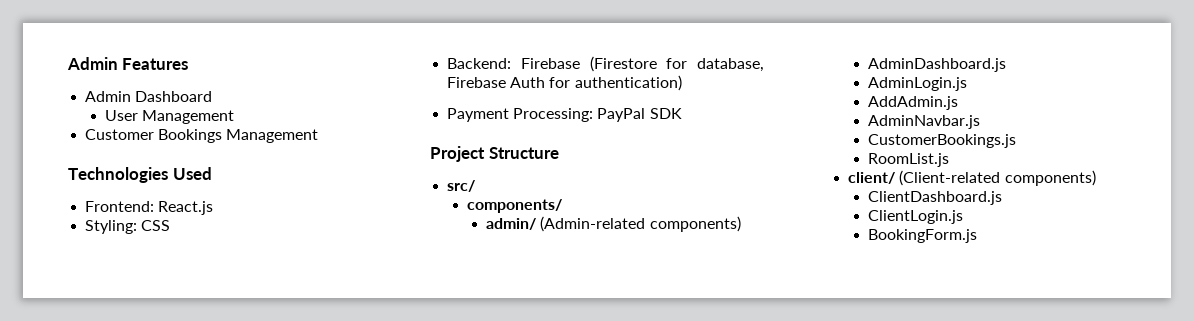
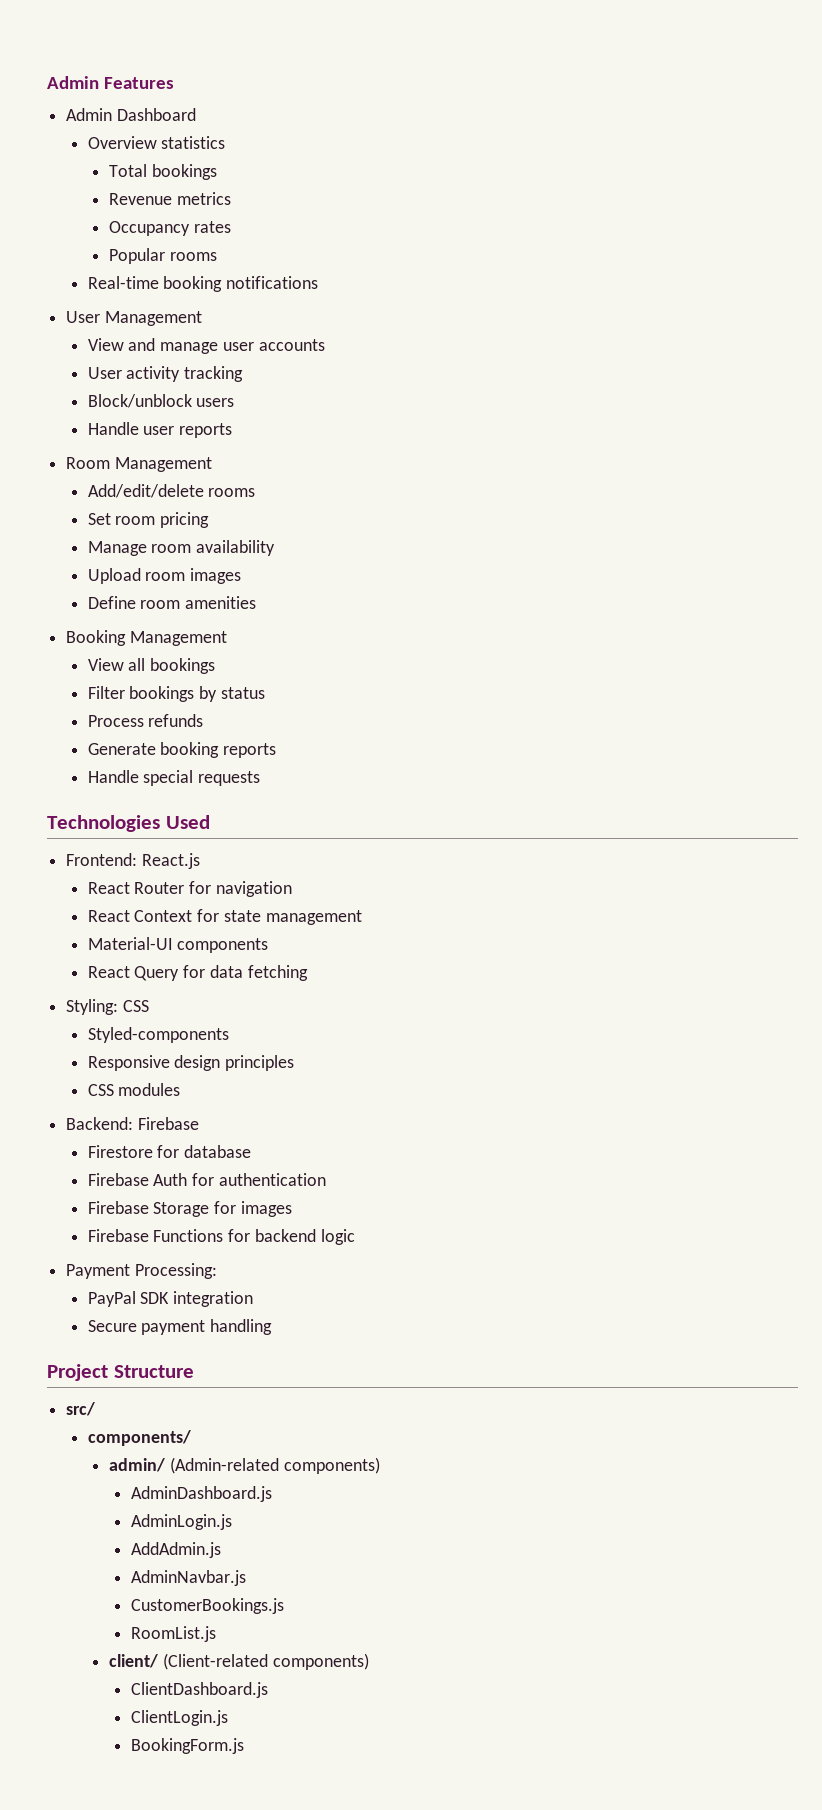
+ Overview statistics
+ Total bookings
+ Revenue metrics
+ Occupancy rates
+ Popular rooms
+ Real-time booking notifications
  User Management
- Customer Bookings Management
+ View and manage user accounts
+ User activity tracking
+ Block/unblock users
+ Handle user reports
+ Room Management
+ Add/edit/delete rooms
+ Set room pricing
+ Manage room availability
+ Upload room images
+ Define room amenities
+ Booking Management
+ View all bookings
+ Filter bookings by status
+ Process refunds
+ Generate booking reports
+ Handle special requests
  Technologies Used
  Frontend: React.js
+ React Router for navigation
+ React Context for state management
+ Material-UI components
+ React Query for data fetching
  Styling: CSS
- Backend: Firebase (Firestore for database, Firebase Auth for authentication)
+ Styled-components
+ Responsive design principles
+ CSS modules
+ Backend: Firebase
+ Firestore for database
+ Firebase Auth for authentication
+ Firebase Storage for images
+ Firebase Functions for backend logic
- Payment Processing: PayPal SDK
+ Payment Processing:
+ PayPal SDK integration
+ Secure payment handling

